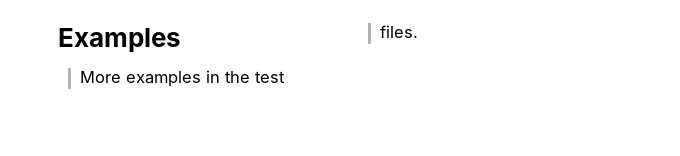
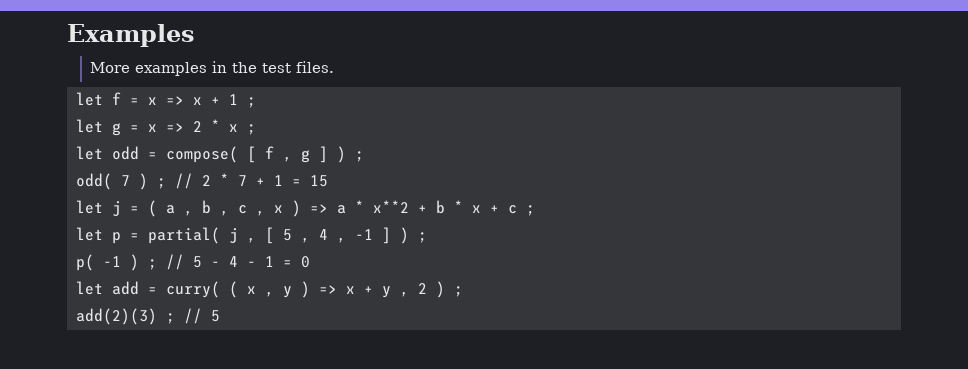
+ let f = x => x + 1 ;
+ let g = x => 2 * x ;
+ let odd = compose( [ f , g ] ) ;
+ odd( 7 ) ; // 2 * 7 + 1 = 15
+ let j = ( a , b , c , x ) => a * x**2 + b * x + c ;
+ let p = partial( j , [ 5 , 4 , -1 ] ) ;
+ p( -1 ) ; // 5 - 4 - 1 = 0
+ let add = curry( ( x , y ) => x + y , 2 ) ;
+ add(2)(3) ; // 5

